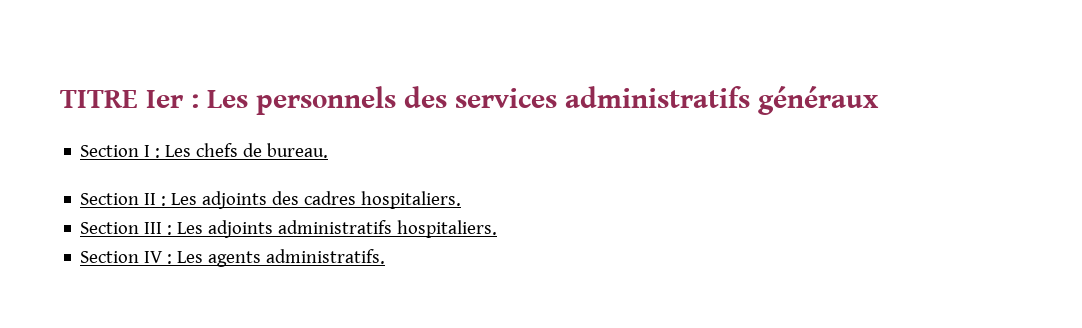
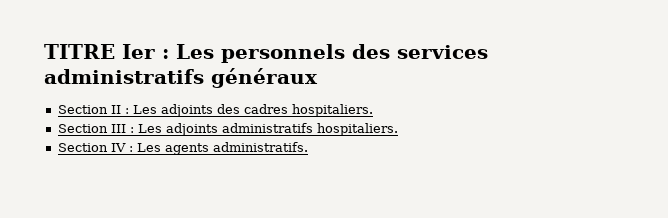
- Section I : Les chefs de bureau.

